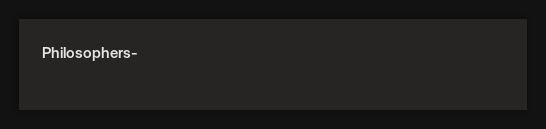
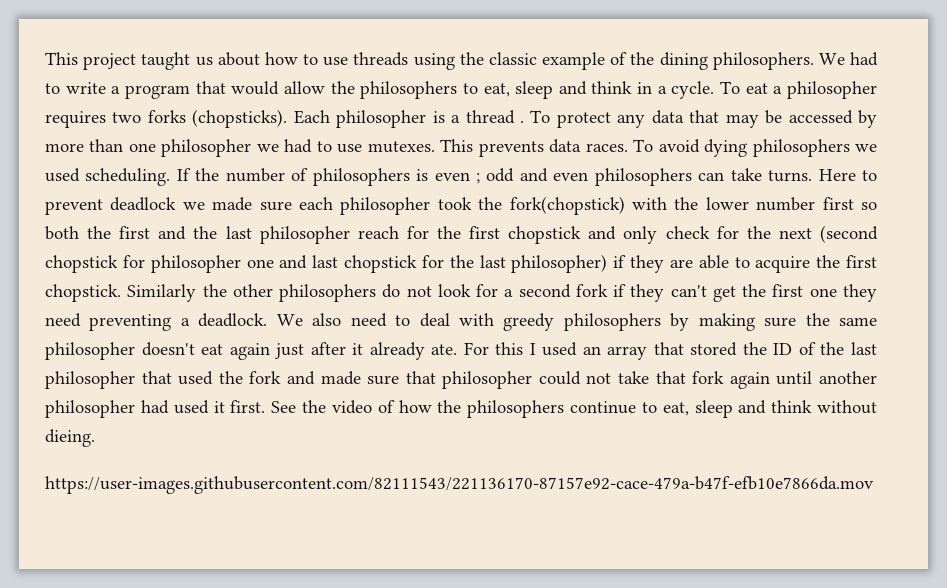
- Philosophers-
+ This project taught us about how to use threads using the classic example of the dining philosophers. We had to write a program that would allow the philosophers to eat, sleep and think in a cycle. To eat a philosopher requires two forks (chopsticks). Each philosopher is a thread . To protect any data that may be accessed by more than one philosopher we had to use mutexes. This prevents data races. To avoid dying philosophers we used scheduling. If the number of philosophers is even ; odd and even philosophers can take turns. Here to prevent deadlock we made sure each philosopher took the fork(chopstick) with the lower number first so both the first and the last philosopher reach for the first chopstick and only check for the next (second chopstick for philosopher one and last chopstick for the last philosopher) if they are able to acquire the first chopstick. Similarly the other philosophers do not look for a second fork if they can't get the first one they need preventing a deadlock. We also need to deal with greedy philosophers by making sure the same philosopher doesn't eat again just after it already ate. For this I used an array that stored the ID of the last philosopher that used the fork and made sure that philosopher could not take that fork again until another philosopher had used it first. See the video of how the philosophers continue to eat, sleep and think without dieing.
+ https://user-images.githubusercontent.com/82111543/221136170-87157e92-cace-479a-b47f-efb10e7866da.mov

